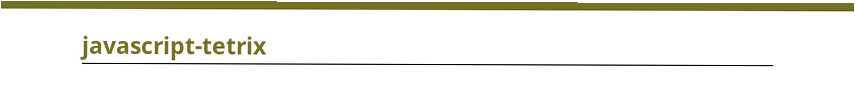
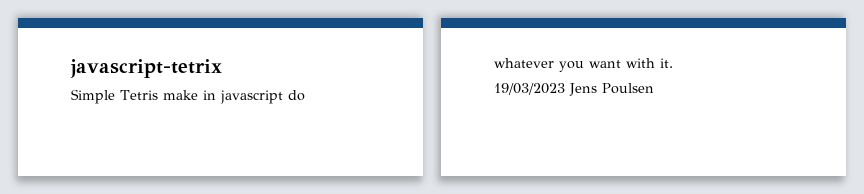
+ Simple Tetris make in javascript do whatever you want with it.
+ 19/03/2023 Jens Poulsen

